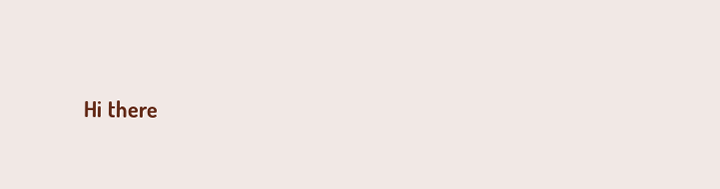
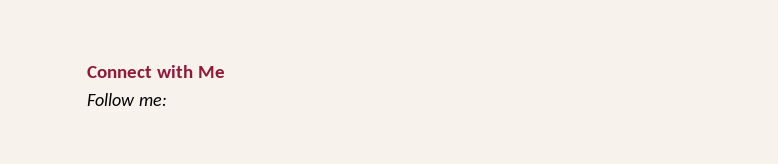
- Hi there
+ Connect with Me
+ Follow me:

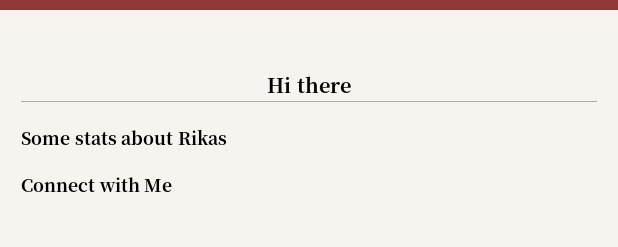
+ Hi there
+ Some stats about Rikas
- Follow me:

